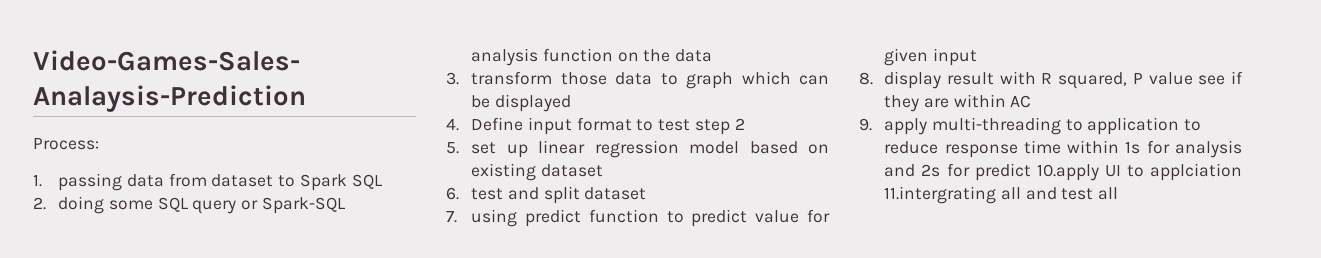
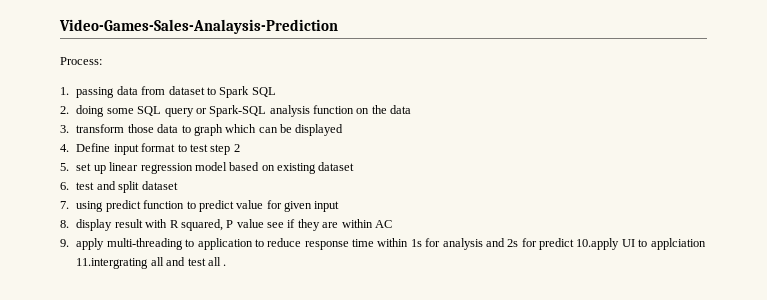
- 9. apply multi-threading to application to reduce response time within 1s for analysis and 2s for predict 10.apply UI to applciation 11.intergrating all and test all
+ 9. apply multi-threading to application to reduce response time within 1s for analysis and 2s for predict 10.apply UI to applciation 11.intergrating all and test all .

